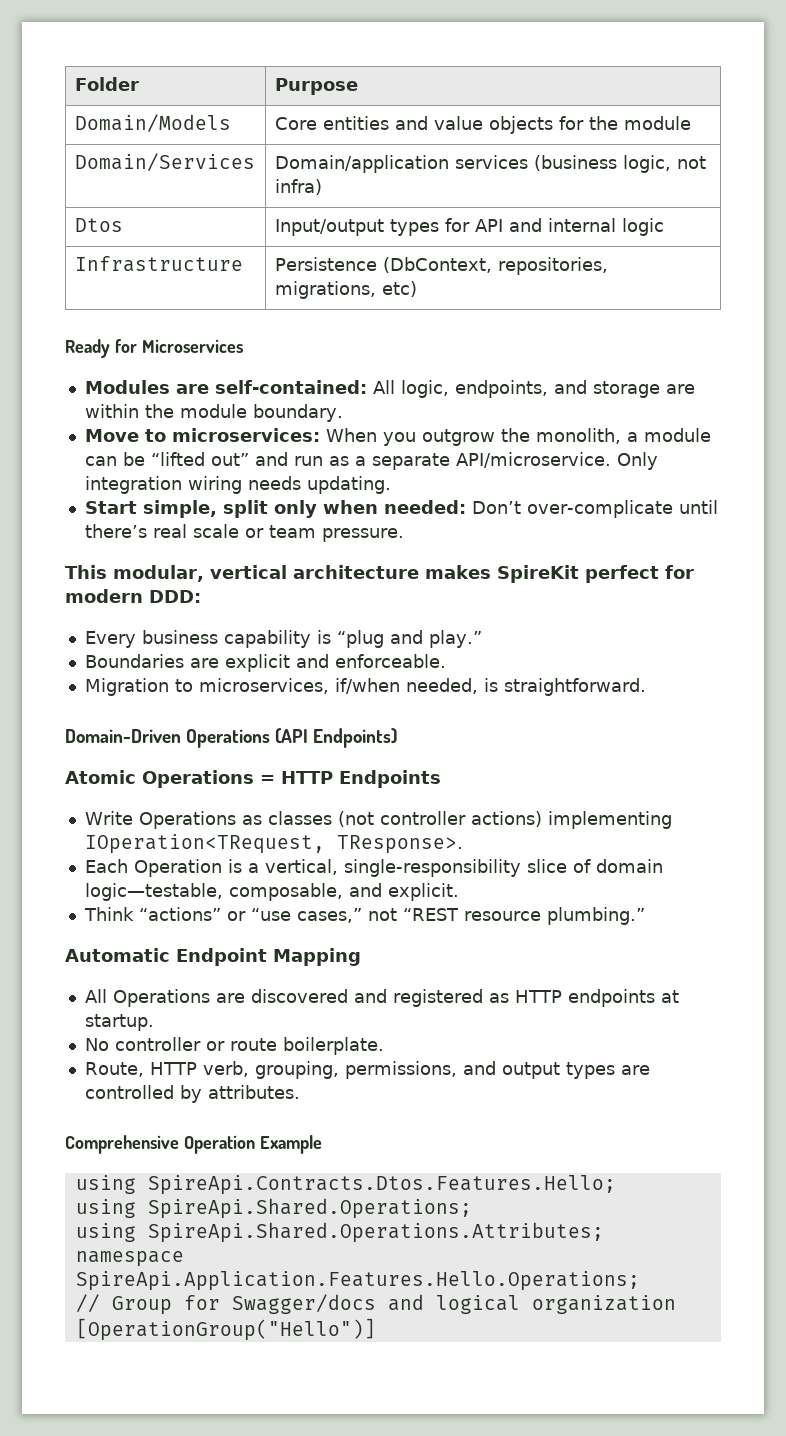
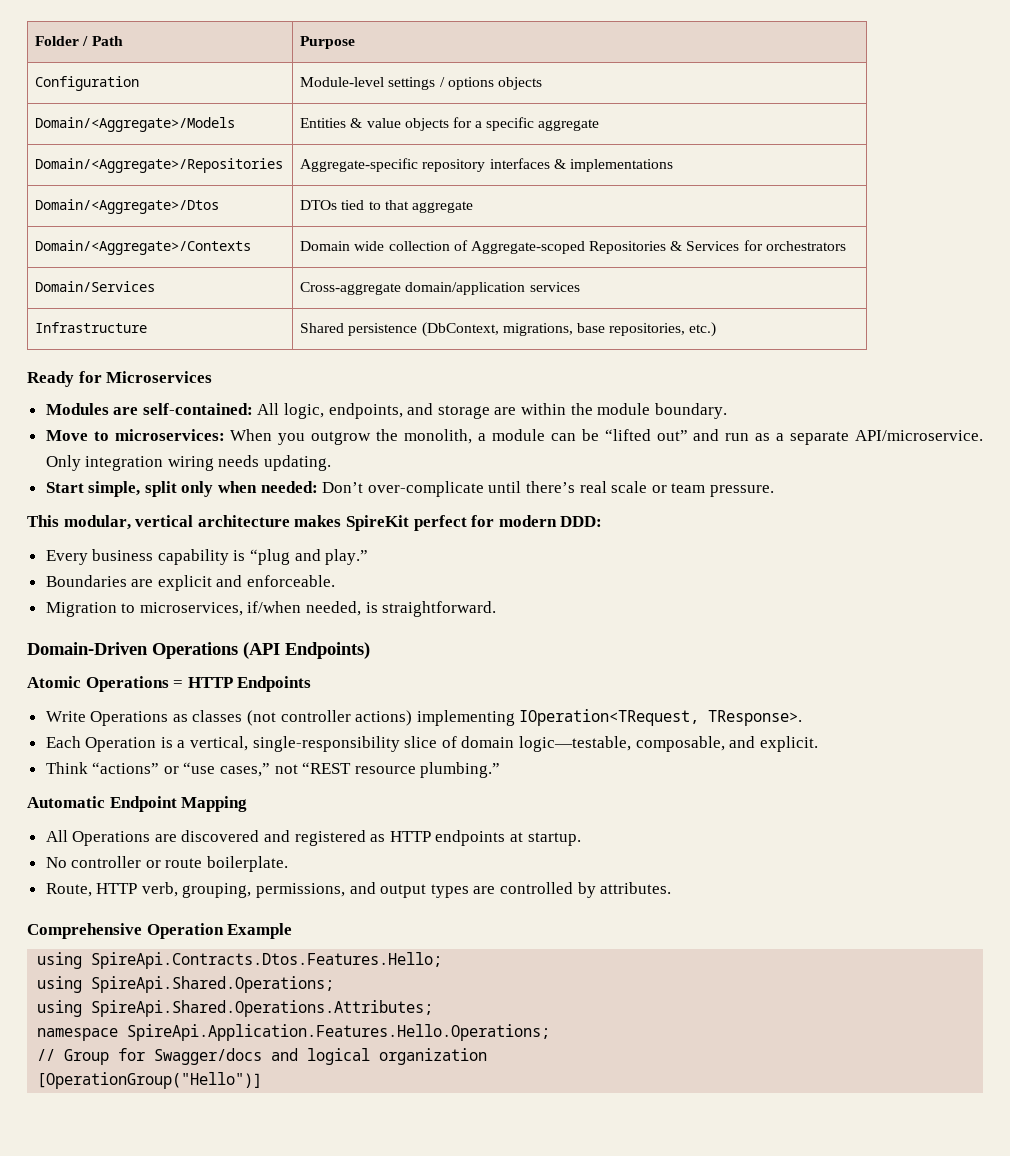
- Folder | Purpose
+ Folder / Path | Purpose
- Domain/Models | Core entities and value objects for the module
+ Configuration | Module-level settings / options objects
+ Domain/<Aggregate>/Models | Entities & value objects for a specific aggregate
+ Domain/<Aggregate>/Repositories | Aggregate-specific repository interfaces & implementations
+ Domain/<Aggregate>/Dtos | DTOs tied to that aggregate
+ Domain/<Aggregate>/Contexts | Domain wide collection of Aggregate-scoped Repositories & Services for orchestrators
- Domain/Services | Domain/application services (business logic, not infra)
- Dtos | Input/output types for API and internal logic
- Infrastructure | Persistence (DbContext, repositories, migrations, etc)
+ Domain/Services | Cross-aggregate domain/application services
+ Infrastructure | Shared persistence (DbContext, migrations, base repositories, etc.)

